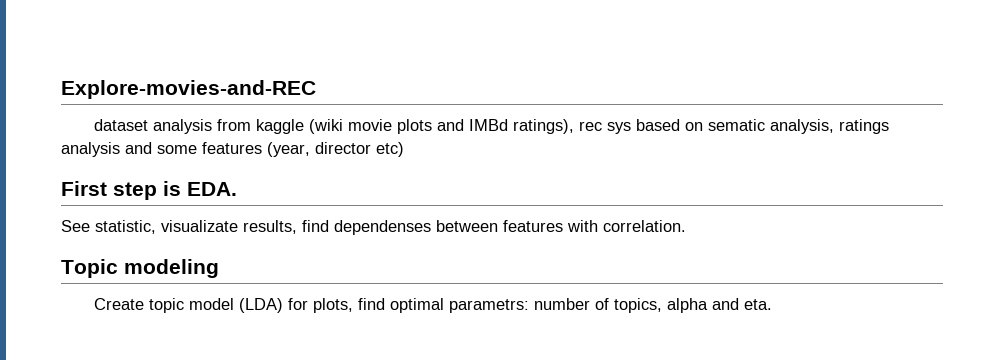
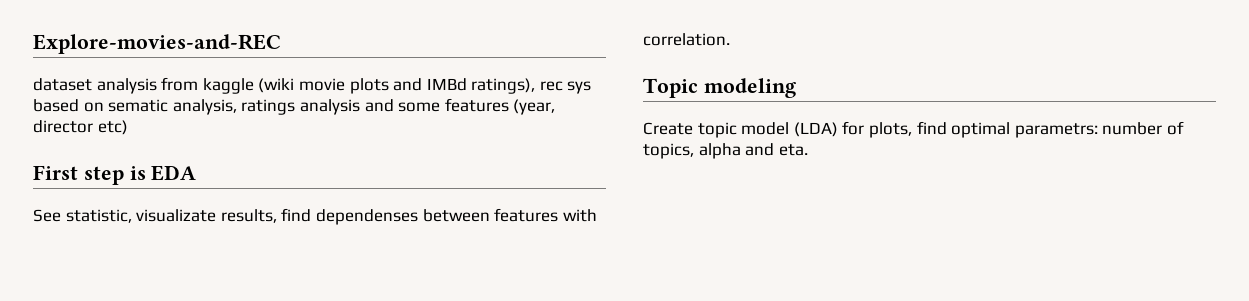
- First step is EDA.
+ First step is EDA

